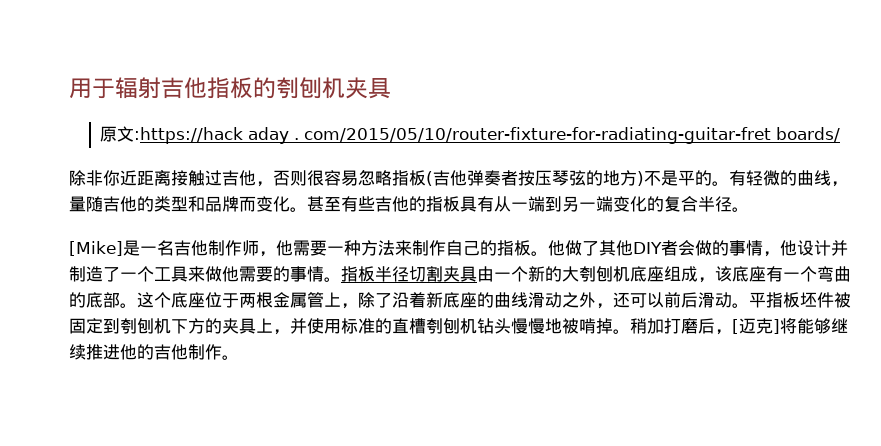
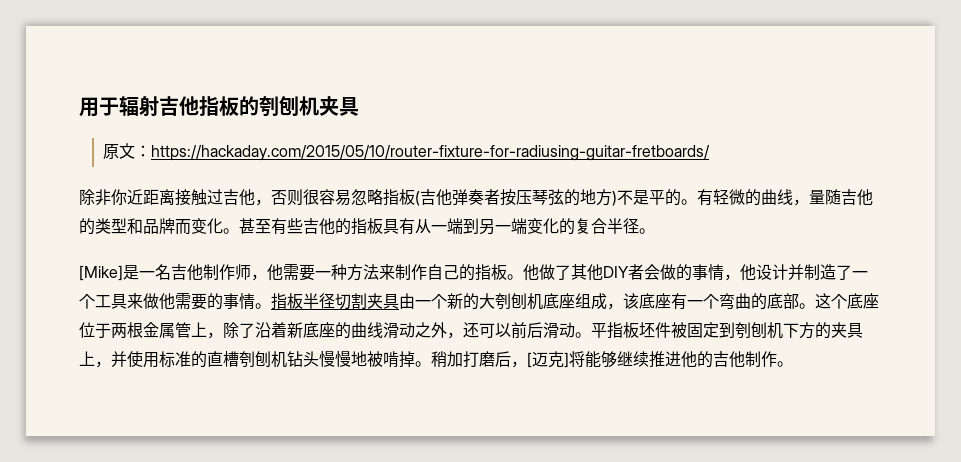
- 原文:https://hack aday . com/2015/05/10/router-fixture-for-radiating-guitar-fret boards/
+ 原文：https://hackaday.com/2015/05/10/router-fixture-for-radiusing-guitar-fretboards/

